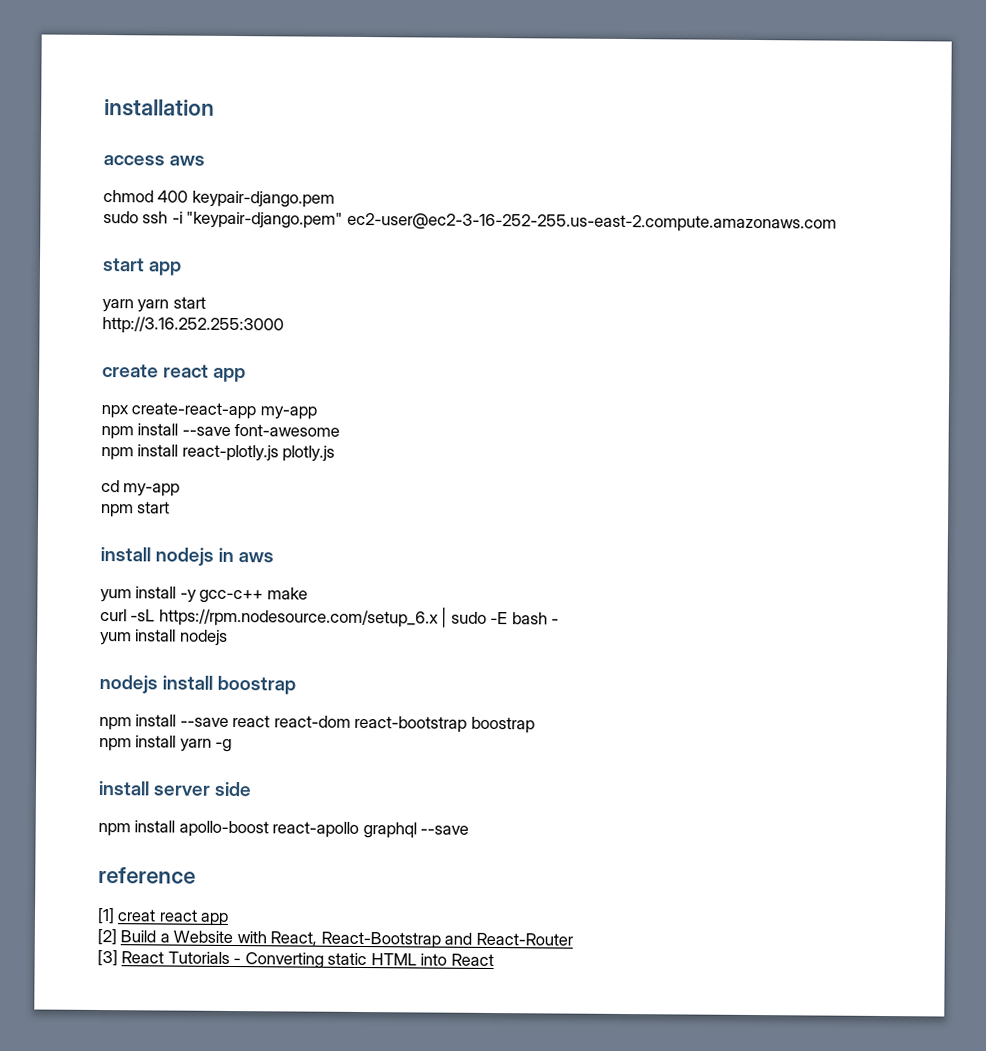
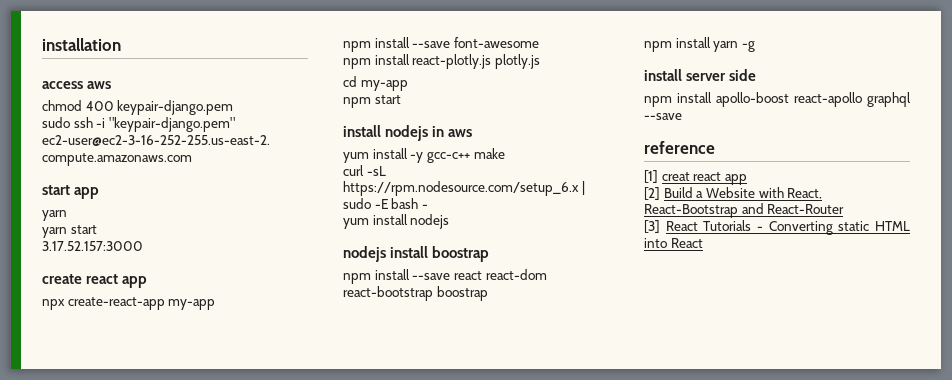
  start app
- yarn yarn start
+ yarn
+ yarn start
- http://3.16.252.255:3000
+ 3.17.52.157:3000

